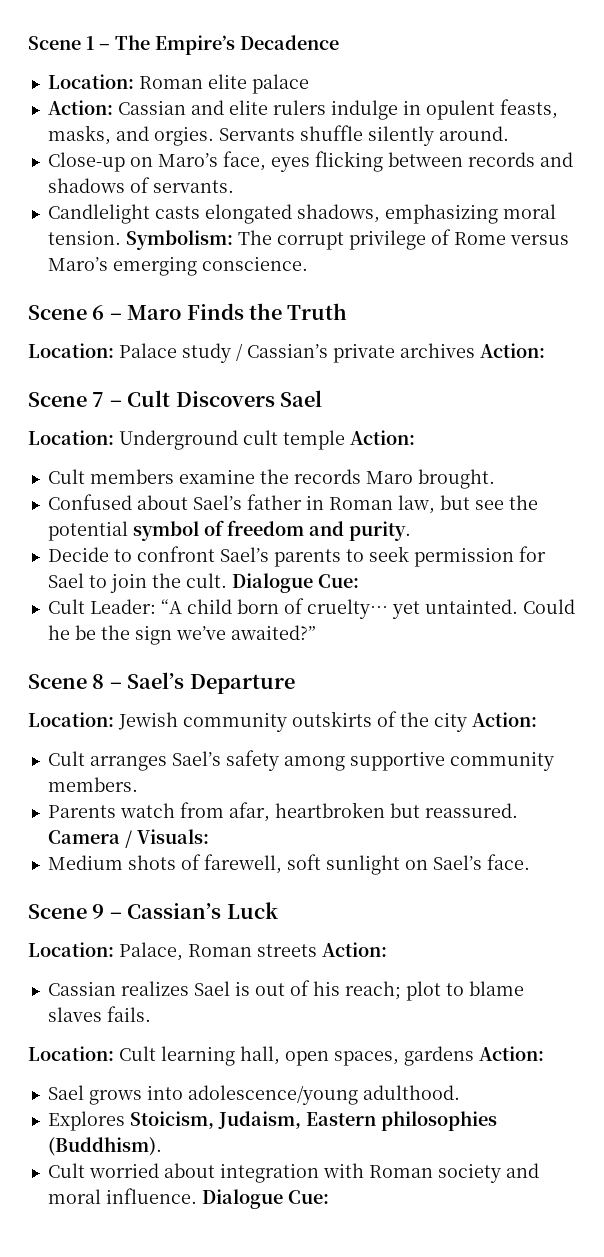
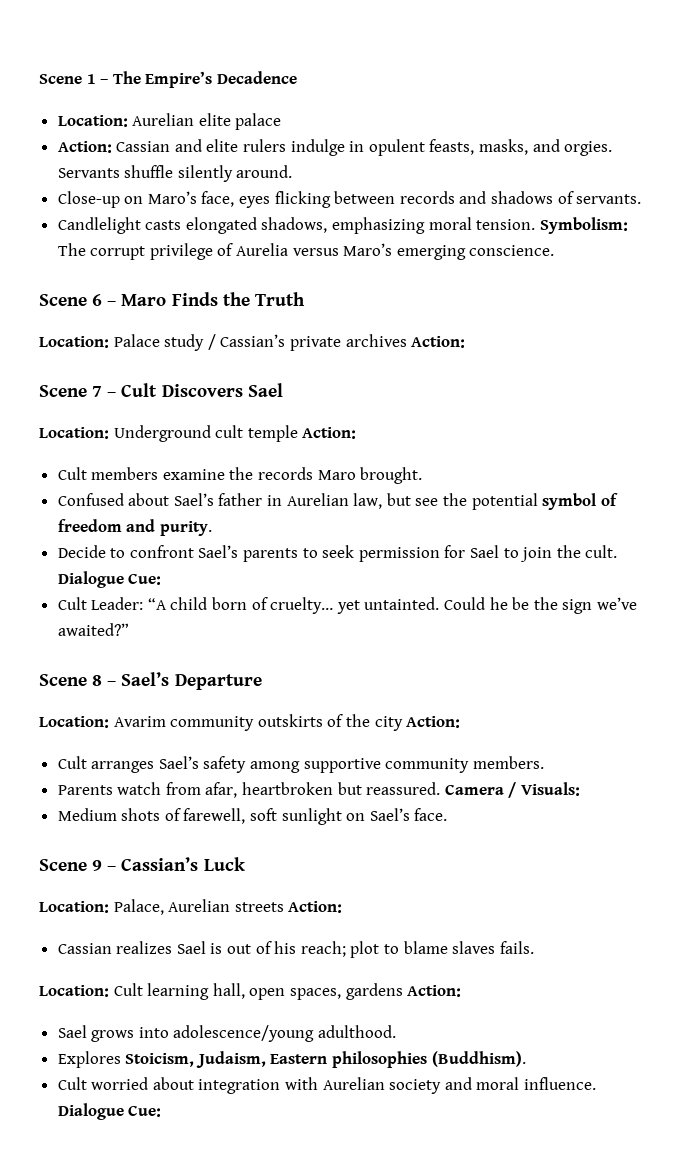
- Location: Roman elite palace
+ Location: Aurelian elite palace
- Symbolism: The corrupt privilege of Rome versus Maro’s emerging conscience.
+ Symbolism: The corrupt privilege of Aurelia versus Maro’s emerging conscience.
- Confused about Sael’s father in Roman law, but see the potential symbol of freedom and purity.
+ Confused about Sael’s father in Aurelian law, but see the potential symbol of freedom and purity.
- Location: Jewish community outskirts of the city Action:
+ Location: Avarim community outskirts of the city Action:
- Location: Palace, Roman streets Action:
+ Location: Palace, Aurelian streets Action:
- Cult worried about integration with Roman society and moral influence.
+ Cult worried about integration with Aurelian society and moral influence.

